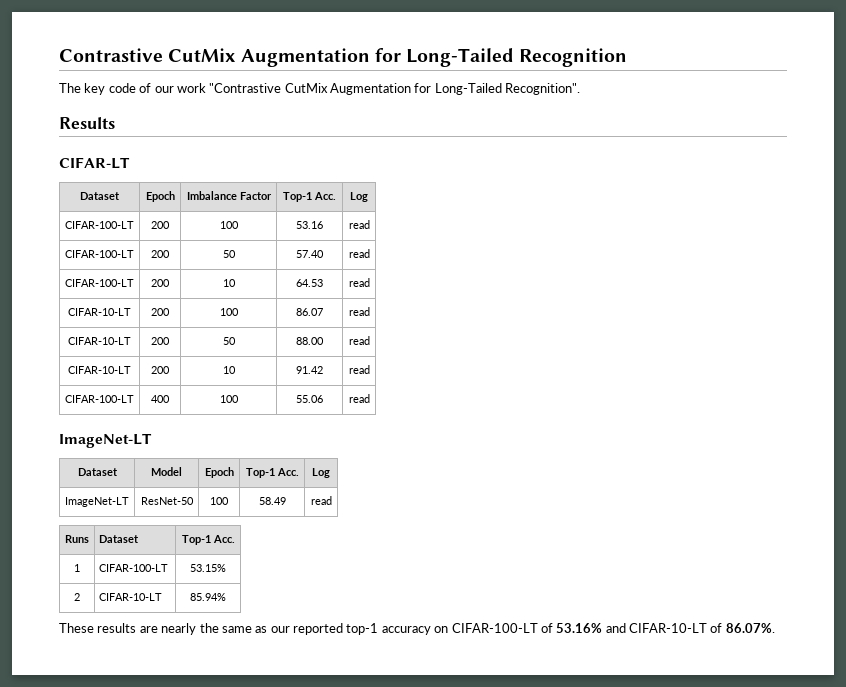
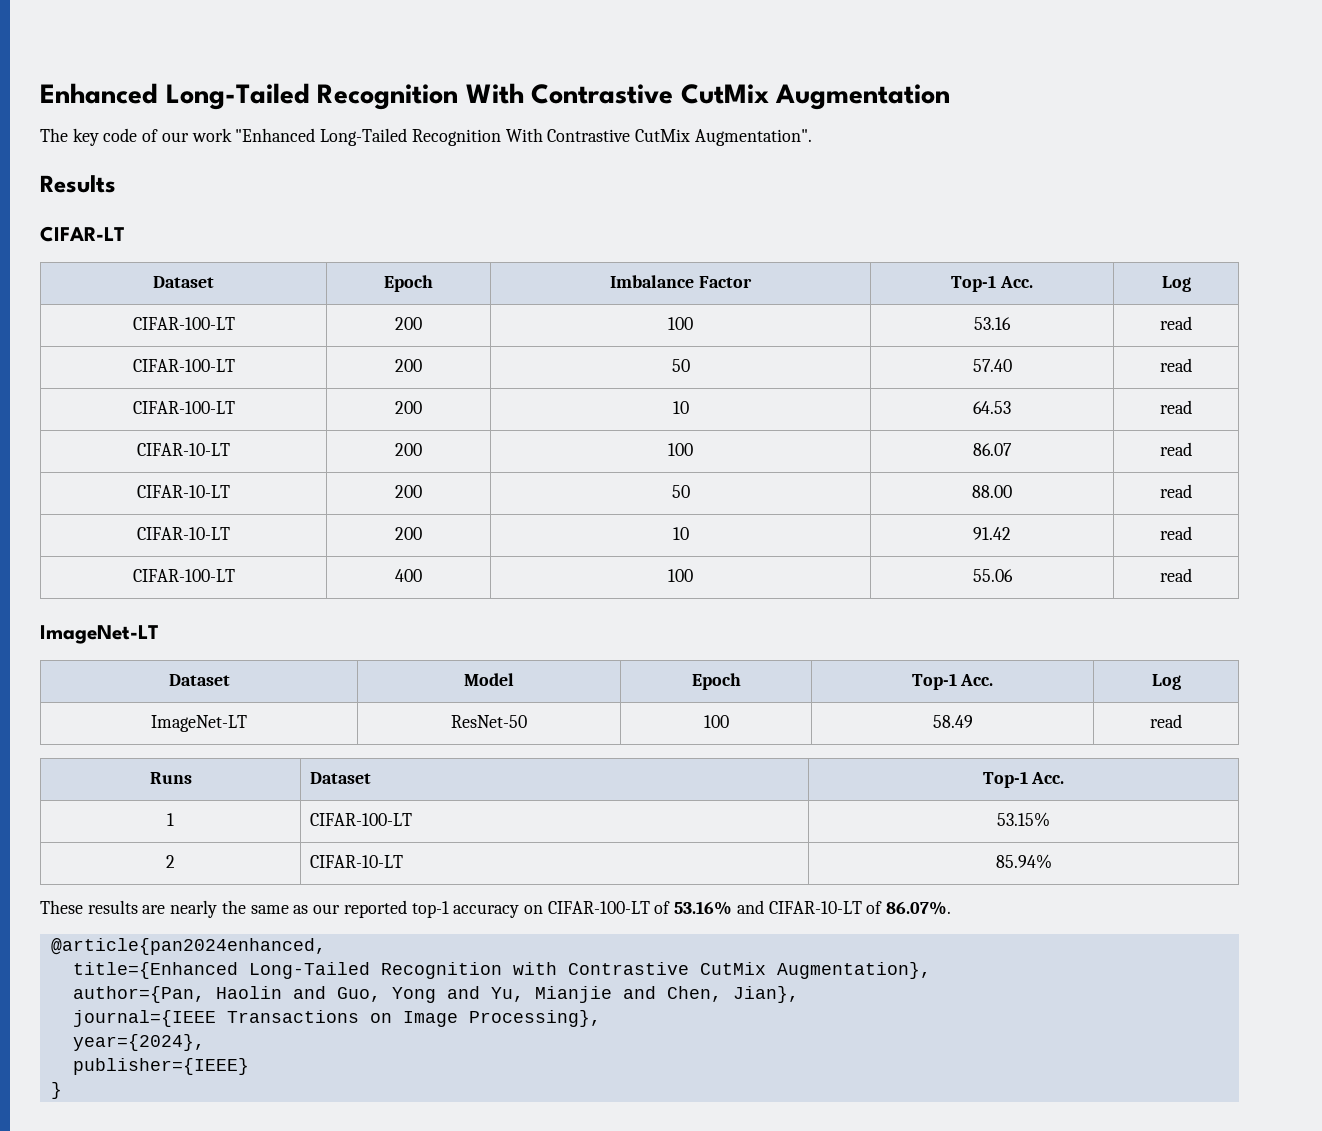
- Contrastive CutMix Augmentation for Long-Tailed Recognition
+ Enhanced Long-Tailed Recognition With Contrastive CutMix Augmentation
- The key code of our work "Contrastive CutMix Augmentation for Long-Tailed Recognition".
+ The key code of our work "Enhanced Long-Tailed Recognition With Contrastive CutMix Augmentation".
+ @article{pan2024enhanced,
+ title={Enhanced Long-Tailed Recognition with Contrastive CutMix Augmentation},
+ author={Pan, Haolin and Guo, Yong and Yu, Mianjie and Chen, Jian},
+ journal={IEEE Transactions on Image Processing},
+ year={2024},
+ publisher={IEEE}
+ }

